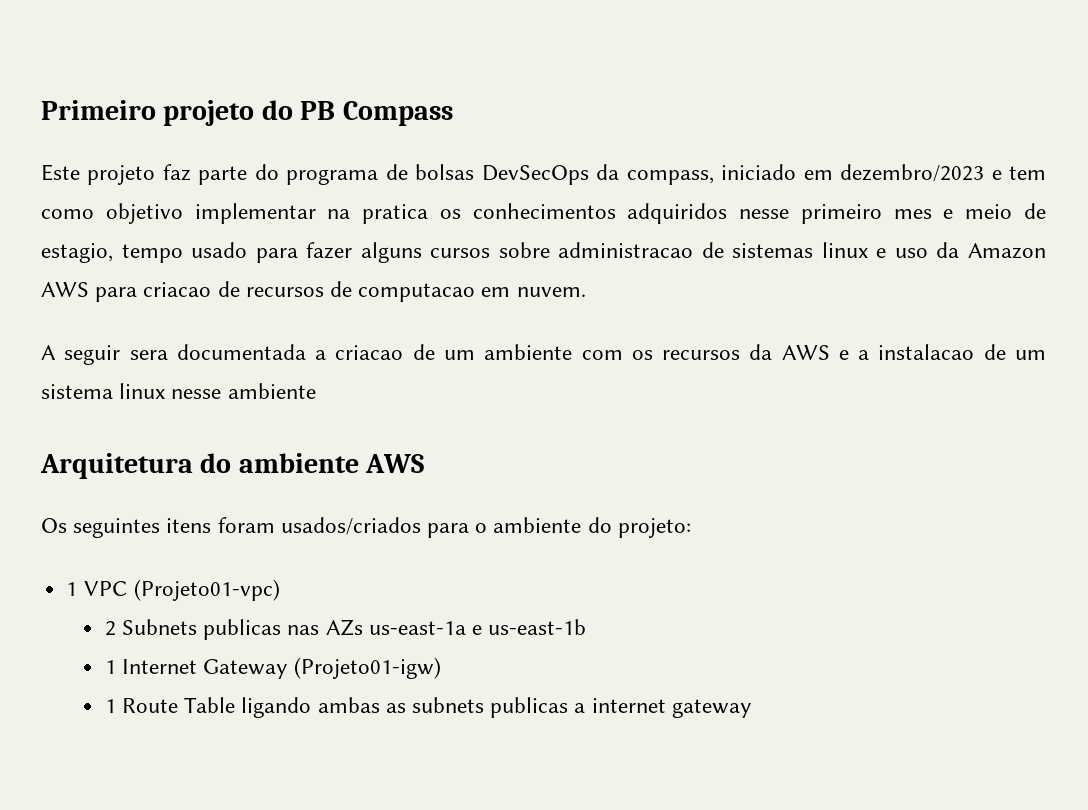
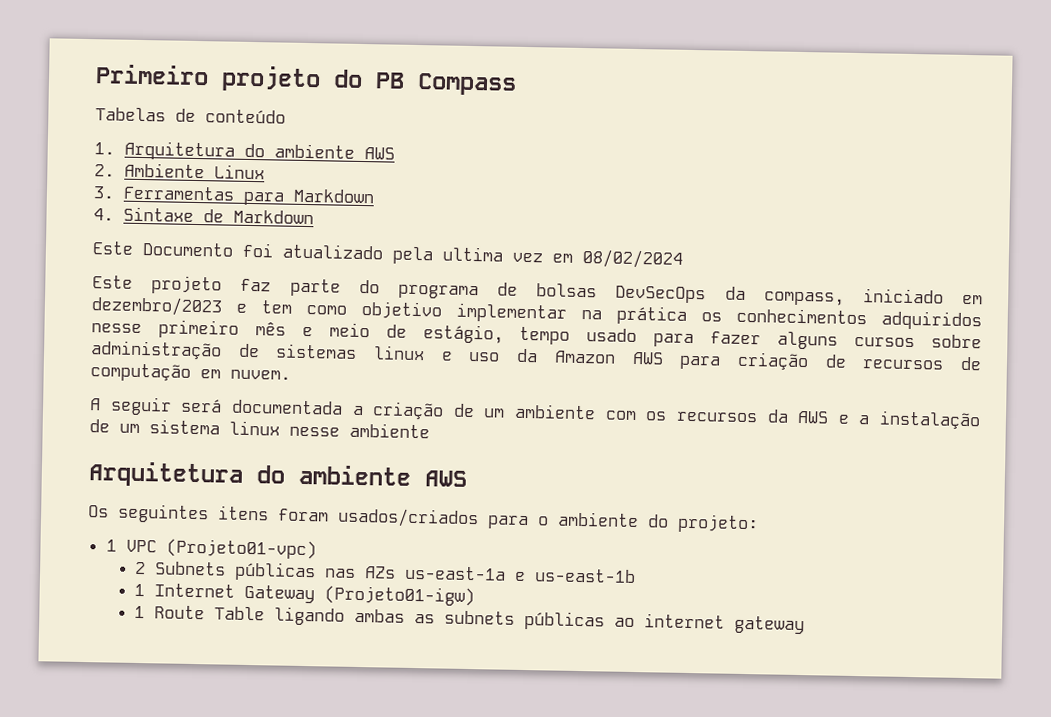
+ Tabelas de conteúdo
+ 1. Arquitetura do ambiente AWS
+ 2. Ambiente Linux
+ 3. Ferramentas para Markdown
+ 4. Sintaxe de Markdown
+ Este Documento foi atualizado pela ultima vez em 08/02/2024
- Este projeto faz parte do programa de bolsas DevSecOps da compass, iniciado em dezembro/2023 e tem como objetivo implementar na pratica os conhecimentos adquiridos nesse primeiro mes e meio de estagio, tempo usado para fazer alguns cursos sobre administracao de sistemas linux e uso da Amazon AWS para criacao de recursos de computacao em nuvem.
+ Este projeto faz parte do programa de bolsas DevSecOps da compass, iniciado em dezembro/2023 e tem como objetivo implementar na prática os conhecimentos adquiridos nesse primeiro mês e meio de estágio, tempo usado para fazer alguns cursos sobre administração de sistemas linux e uso da Amazon AWS para criação de recursos de computação em nuvem.
- A seguir sera documentada a criacao de um ambiente com os recursos da AWS e a instalacao de um sistema linux nesse ambiente
+ A seguir será documentada a criação de um ambiente com os recursos da AWS e a instalação de um sistema linux nesse ambiente
- 2 Subnets publicas nas AZs us-east-1a e us-east-1b
+ 2 Subnets públicas nas AZs us-east-1a e us-east-1b
- 1 Route Table ligando ambas as subnets publicas a internet gateway
+ 1 Route Table ligando ambas as subnets públicas ao internet gateway

